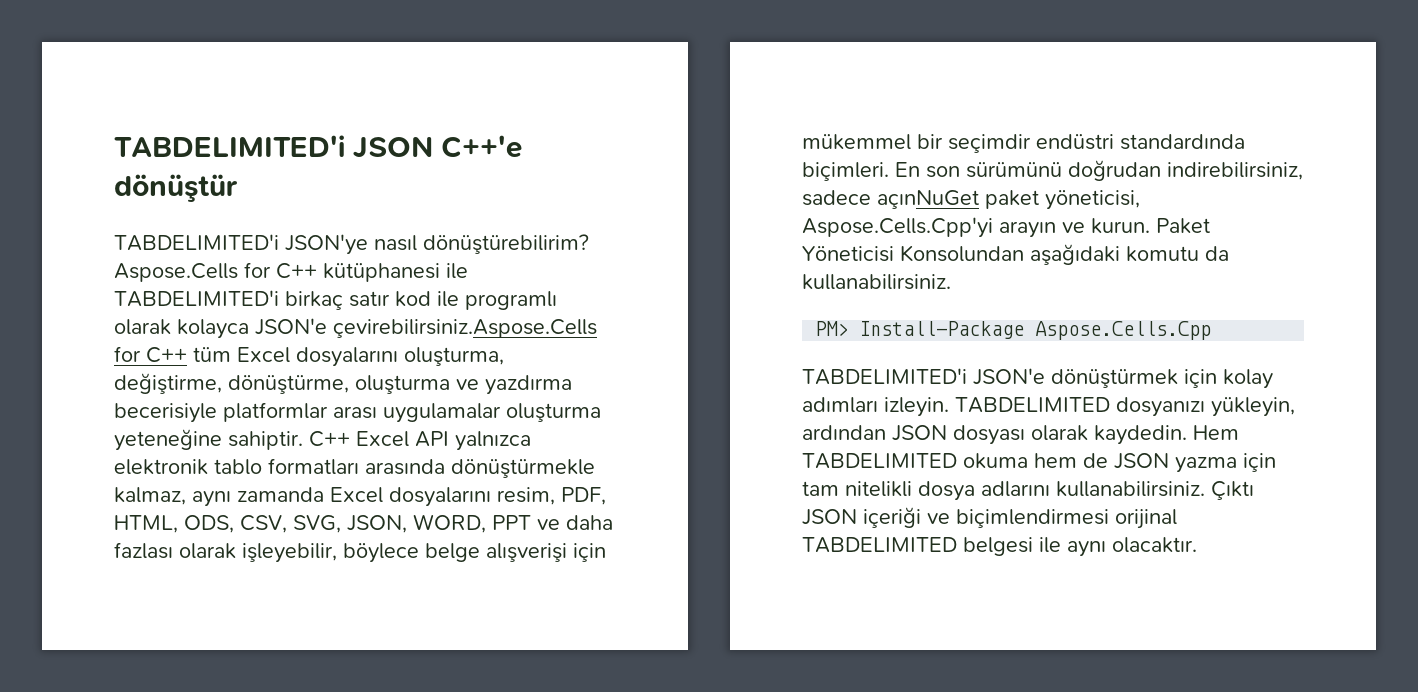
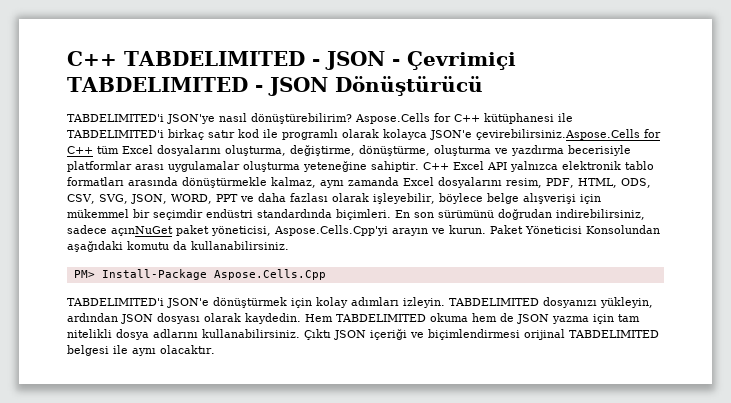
- TABDELIMITED'i JSON C++'e dönüştür
+ C++ TABDELIMITED - JSON - Çevrimiçi TABDELIMITED - JSON Dönüştürücü

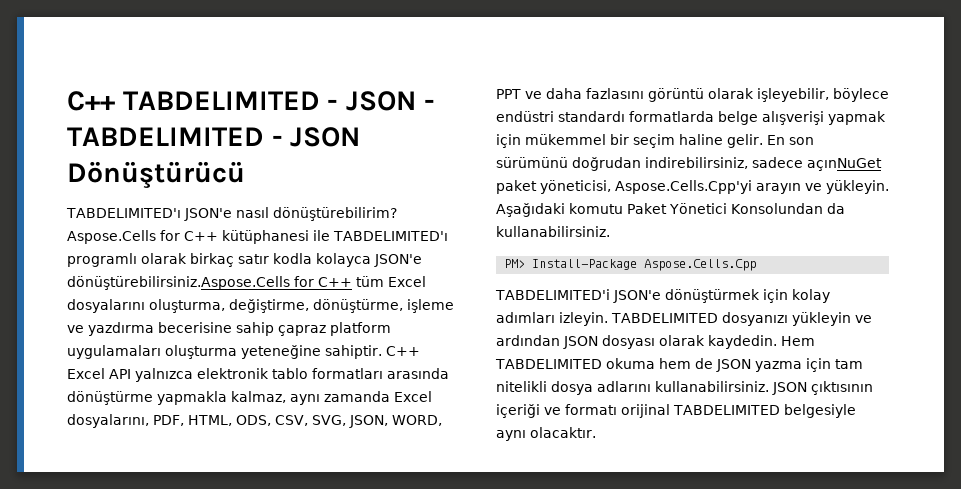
- C++ TABDELIMITED - JSON - Çevrimiçi TABDELIMITED - JSON Dönüştürücü
+ C++ TABDELIMITED - JSON - TABDELIMITED - JSON Dönüştürücü
- TABDELIMITED'i JSON'ye nasıl dönüştürebilirim?
+ TABDELIMITED'ı JSON'e nasıl dönüştürebilirim?
- Aspose.Cells for C++ kütüphanesi ile TABDELIMITED'i birkaç satır kod ile programlı olarak kolayca JSON'e çevirebilirsiniz.Aspose.Cells for C++ tüm Excel dosyalarını oluşturma, değiştirme, dönüştürme, oluşturma ve yazdırma becerisiyle platformlar arası uygulamalar oluşturma yeteneğine sahiptir.
+ Aspose.Cells for C++ kütüphanesi ile TABDELIMITED'ı programlı olarak birkaç satır kodla kolayca JSON'e dönüştürebilirsiniz.Aspose.Cells for C++ tüm Excel dosyalarını oluşturma, değiştirme, dönüştürme, işleme ve yazdırma becerisine sahip çapraz platform uygulamaları oluşturma yeteneğine sahiptir.
- C++ Excel API yalnızca elektronik tablo formatları arasında dönüştürmekle kalmaz, aynı zamanda Excel dosyalarını resim, PDF, HTML, ODS, CSV, SVG, JSON, WORD, PPT ve daha fazlası olarak işleyebilir, böylece belge alışverişi için mükemmel bir seçimdir endüstri standardında biçimleri.
+ C++ Excel API yalnızca elektronik tablo formatları arasında dönüştürme yapmakla kalmaz, aynı zamanda Excel dosyalarını, PDF, HTML, ODS, CSV, SVG, JSON, WORD, PPT ve daha fazlasını görüntü olarak işleyebilir, böylece endüstri standardı formatlarda belge alışverişi yapmak için mükemmel bir seçim haline gelir.
- En son sürümünü doğrudan indirebilirsiniz, sadece açınNuGet paket yöneticisi, Aspose.Cells.Cpp'yi arayın ve kurun. Paket Yöneticisi Konsolundan aşağıdaki komutu da kullanabilirsiniz.
+ En son sürümünü doğrudan indirebilirsiniz, sadece açınNuGet paket yöneticisi, Aspose.Cells.Cpp'yi arayın ve yükleyin. Aşağıdaki komutu Paket Yönetici Konsolundan da kullanabilirsiniz.
- TABDELIMITED dosyanızı yükleyin, ardından JSON dosyası olarak kaydedin.
+ TABDELIMITED dosyanızı yükleyin ve ardından JSON dosyası olarak kaydedin.
- Çıktı JSON içeriği ve biçimlendirmesi orijinal TABDELIMITED belgesi ile aynı olacaktır.
+ JSON çıktısının içeriği ve formatı orijinal TABDELIMITED belgesiyle aynı olacaktır.

